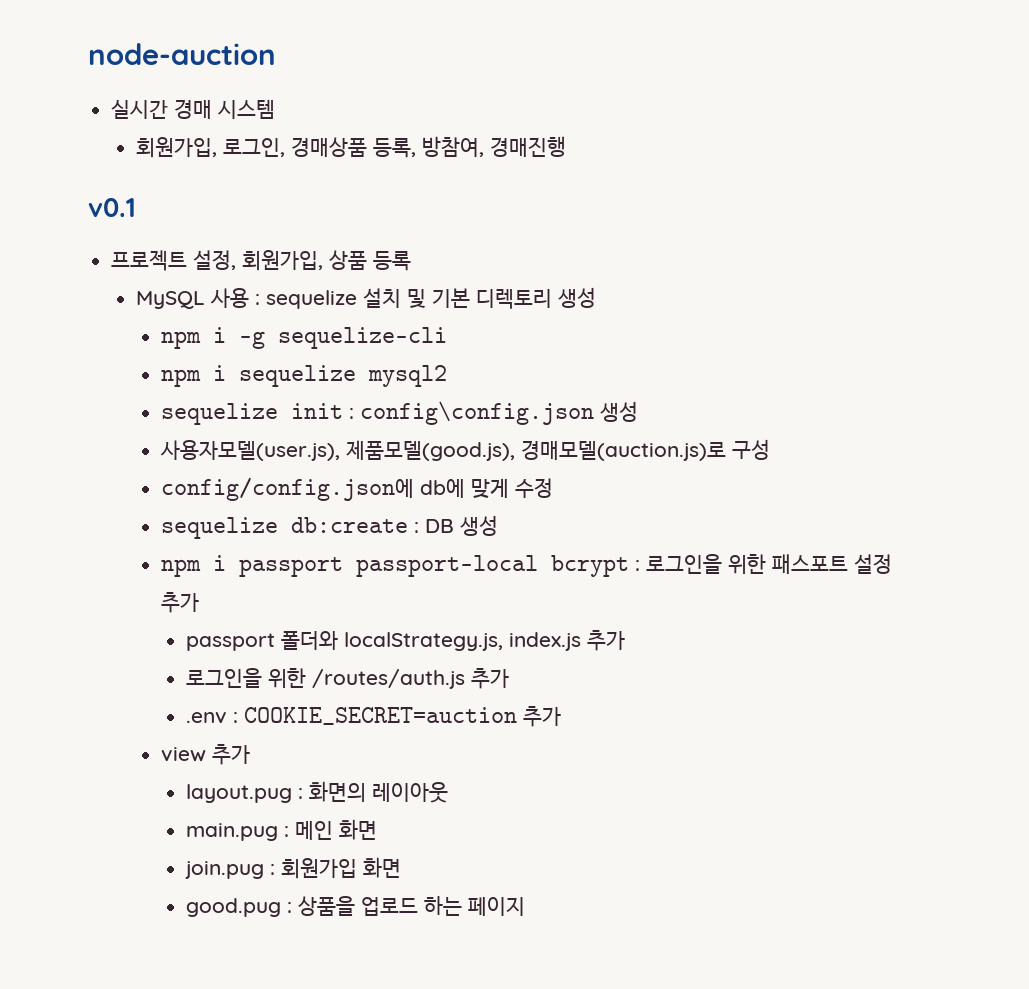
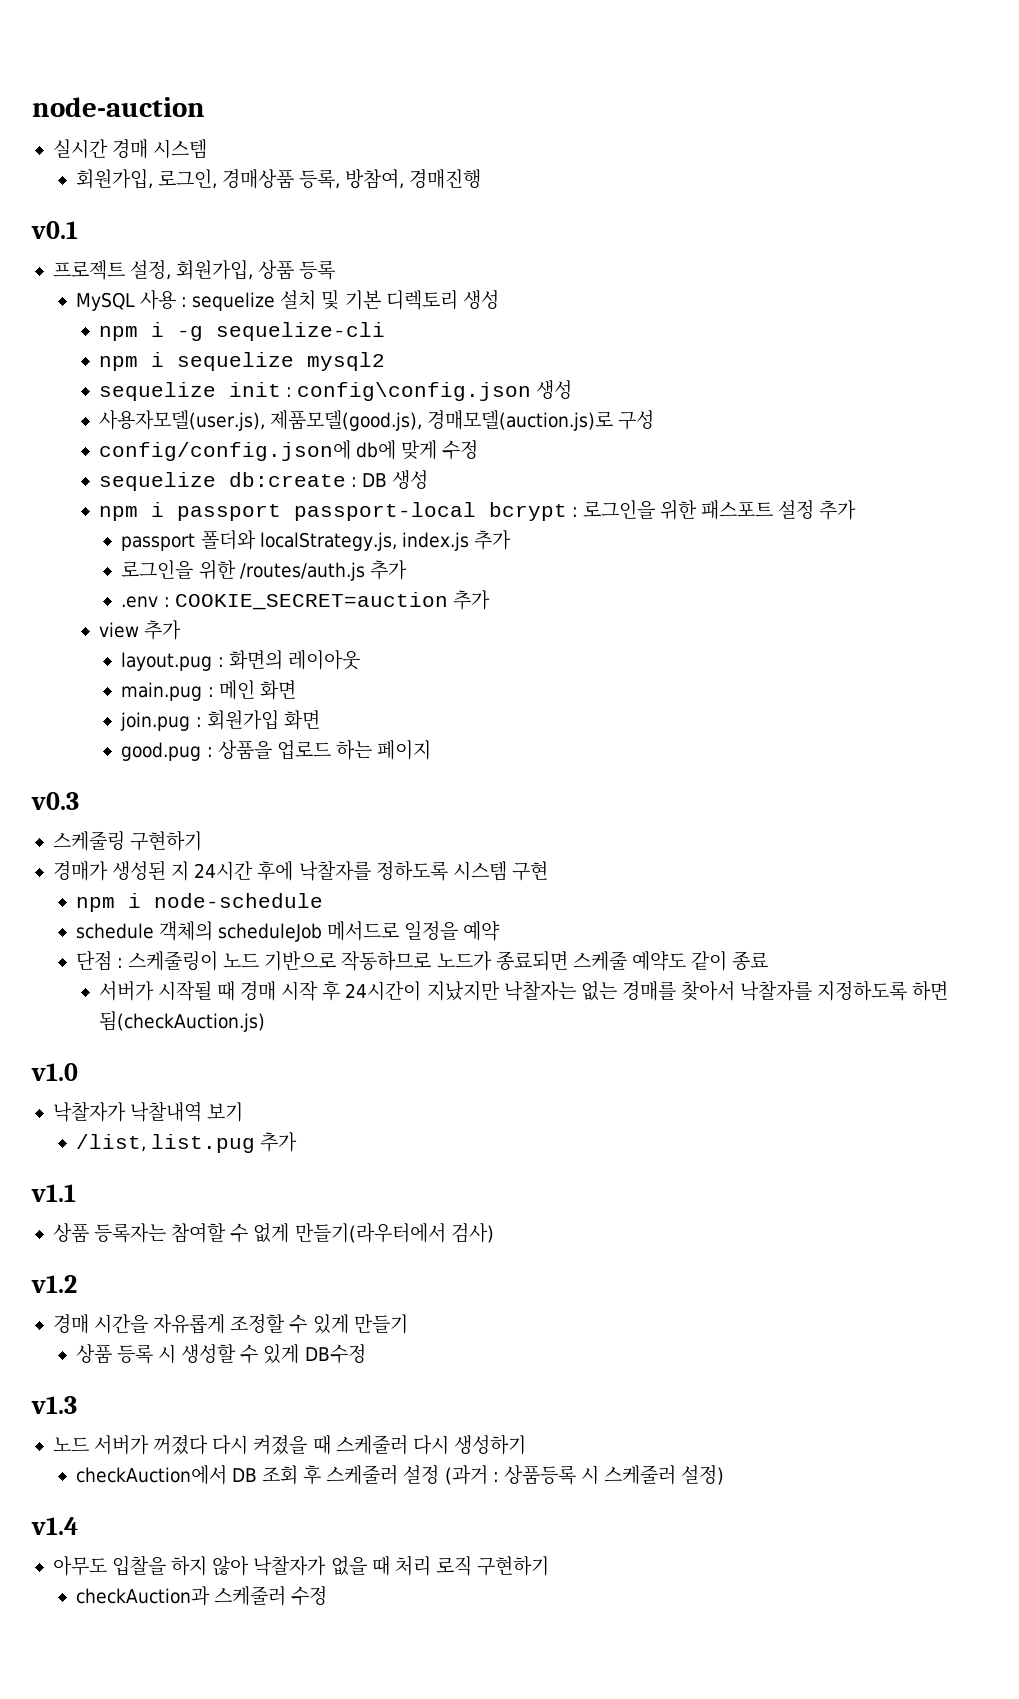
+ v0.3
+ 스케줄링 구현하기
+ 경매가 생성된 지 24시간 후에 낙찰자를 정하도록 시스템 구현
+ npm i node-schedule
+ schedule 객체의 scheduleJob 메서드로 일정을 예약
+ 단점 : 스케줄링이 노드 기반으로 작동하므로 노드가 종료되면 스케줄 예약도 같이 종료
+ 서버가 시작될 때 경매 시작 후 24시간이 지났지만 낙찰자는 없는 경매를 찾아서 낙찰자를 지정하도록 하면 됨(checkAuction.js)
+ v1.0
+ 낙찰자가 낙찰내역 보기
+ /list, list.pug 추가
+ v1.1
+ 상품 등록자는 참여할 수 없게 만들기(라우터에서 검사)
+ v1.2
+ 경매 시간을 자유롭게 조정할 수 있게 만들기
+ 상품 등록 시 생성할 수 있게 DB수정
+ v1.3
+ 노드 서버가 꺼졌다 다시 켜졌을 때 스케줄러 다시 생성하기
+ checkAuction에서 DB 조회 후 스케줄러 설정 (과거 : 상품등록 시 스케줄러 설정)
+ v1.4
+ 아무도 입찰을 하지 않아 낙찰자가 없을 때 처리 로직 구현하기
+ checkAuction과 스케줄러 수정

